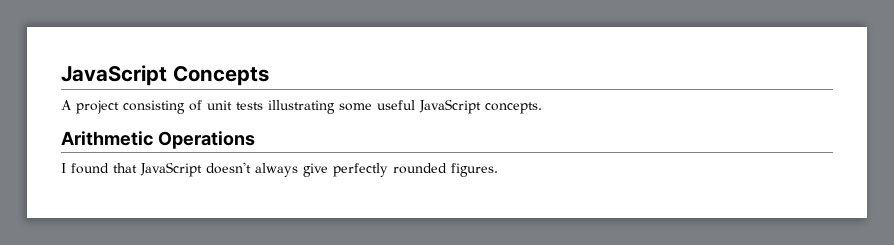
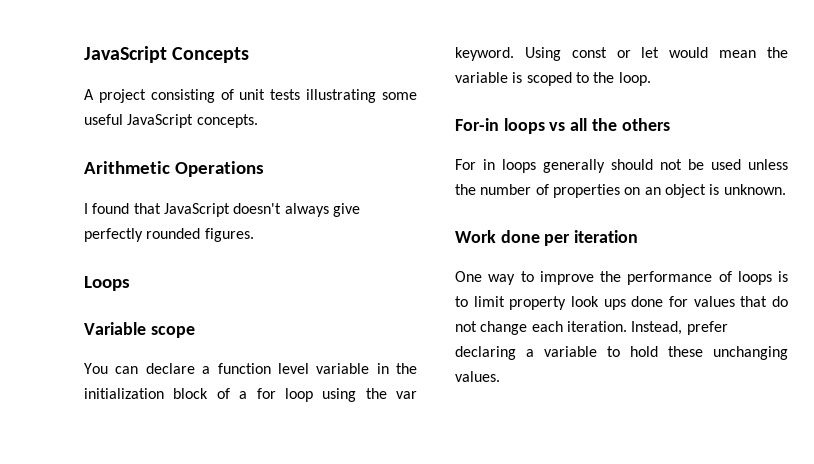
+ Loops
+ Variable scope
+ You can declare a function level variable in the initialization block of a for loop using the var keyword. Using const or let would mean the variable is scoped to the loop.
+ For-in loops vs all the others
+ For in loops generally should not be used unless the number of properties on an object is unknown.
+ Work done per iteration
+ One way to improve the performance of loops is to limit property look ups done for values that do not change each iteration. Instead, prefer declaring a variable to hold these unchanging values.

